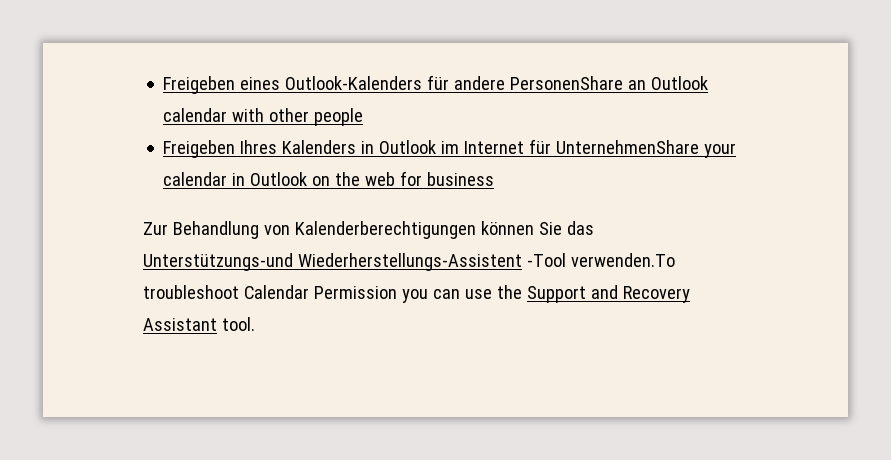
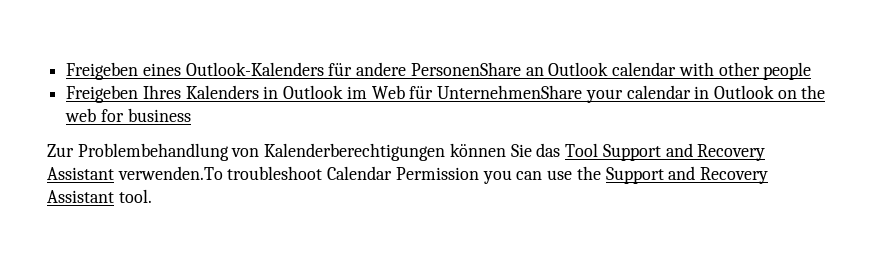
- Freigeben Ihres Kalenders in Outlook im Internet für UnternehmenShare your calendar in Outlook on the web for business
+ Freigeben Ihres Kalenders in Outlook im Web für UnternehmenShare your calendar in Outlook on the web for business
- Zur Behandlung von Kalenderberechtigungen können Sie das Unterstützungs-und Wiederherstellungs-Assistent -Tool verwenden.To troubleshoot Calendar Permission you can use the Support and Recovery Assistant tool.
+ Zur Problembehandlung von Kalenderberechtigungen können Sie das Tool Support and Recovery Assistant verwenden.To troubleshoot Calendar Permission you can use the Support and Recovery Assistant tool.

